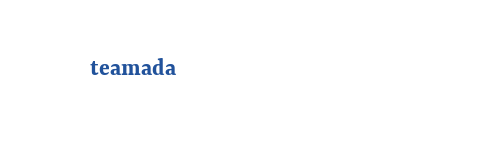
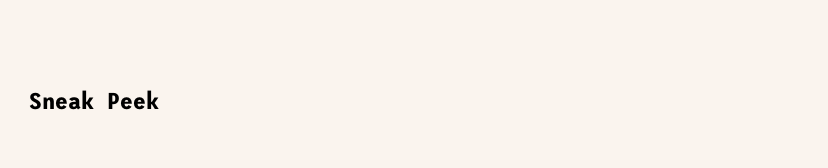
- teamada
+ Sneak Peek

